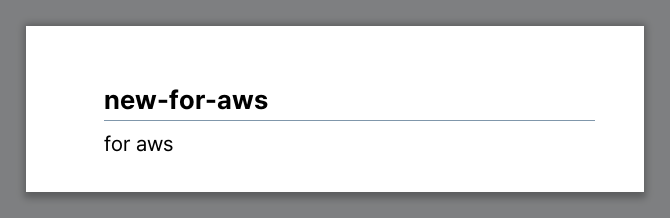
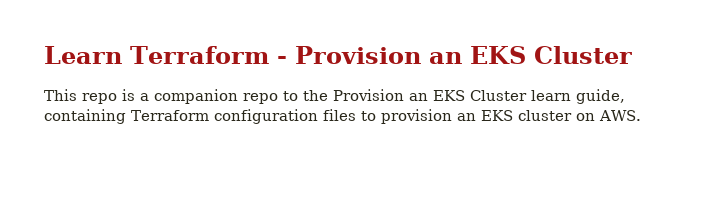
- new-for-aws
- for aws
+ Learn Terraform - Provision an EKS Cluster
+ This repo is a companion repo to the Provision an EKS Cluster learn guide, containing Terraform configuration files to provision an EKS cluster on AWS.

